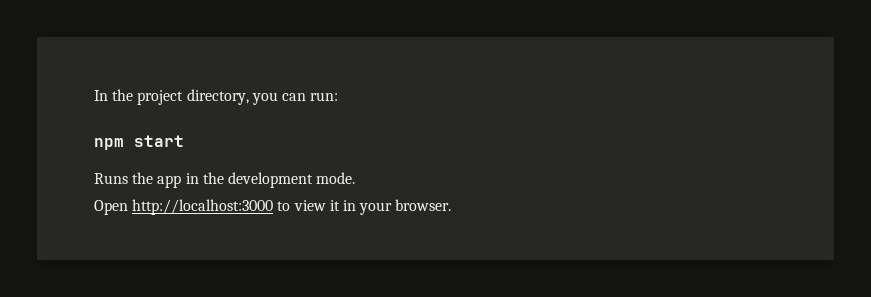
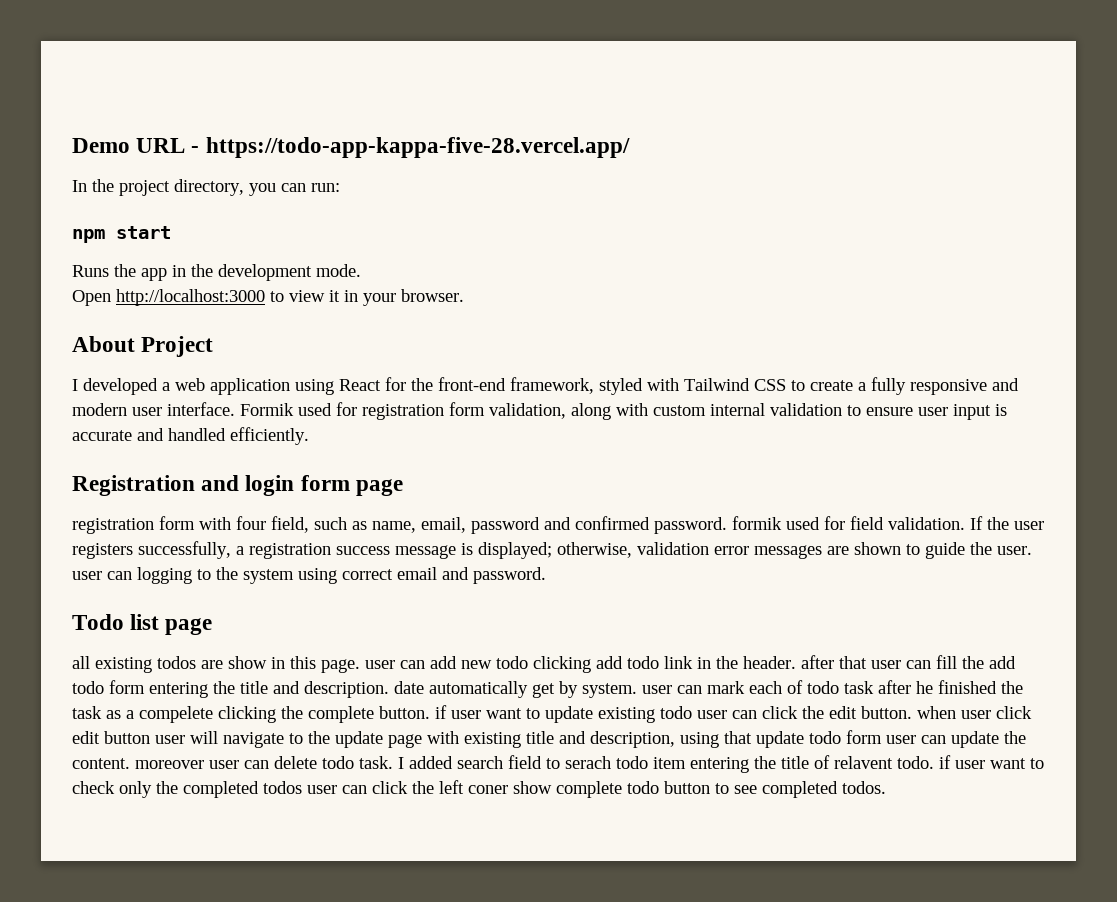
+ Demo URL - https://todo-app-kappa-five-28.vercel.app/
+ About Project
+ I developed a web application using React for the front-end framework, styled with Tailwind CSS to create a fully responsive and modern user interface. Formik used for registration form validation, along with custom internal validation to ensure user input is accurate and handled efficiently.
+ Registration and login form page
+ registration form with four field, such as name, email, password and confirmed password. formik used for field validation. If the user registers successfully, a registration success message is displayed; otherwise, validation error messages are shown to guide the user. user can logging to the system using correct email and password.
+ Todo list page
+ all existing todos are show in this page. user can add new todo clicking add todo link in the header. after that user can fill the add todo form entering the title and description. date automatically get by system. user can mark each of todo task after he finished the task as a compelete clicking the complete button. if user want to update existing todo user can click the edit button. when user click edit button user will navigate to the update page with existing title and description, using that update todo form user can update the content. moreover user can delete todo task. I added search field to serach todo item entering the title of relavent todo. if user want to check only the completed todos user can click the left coner show complete todo button to see completed todos.

